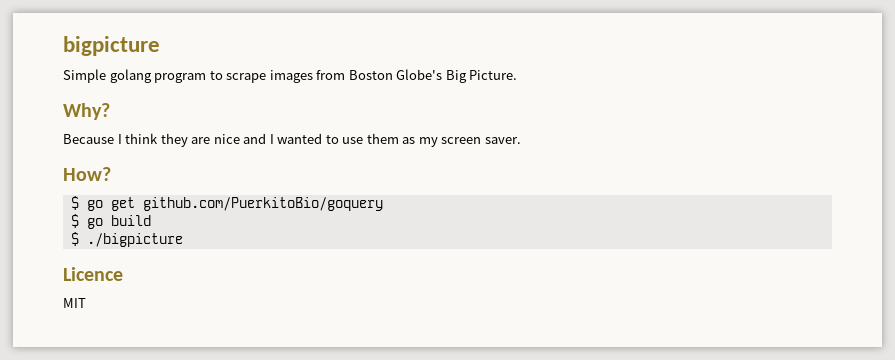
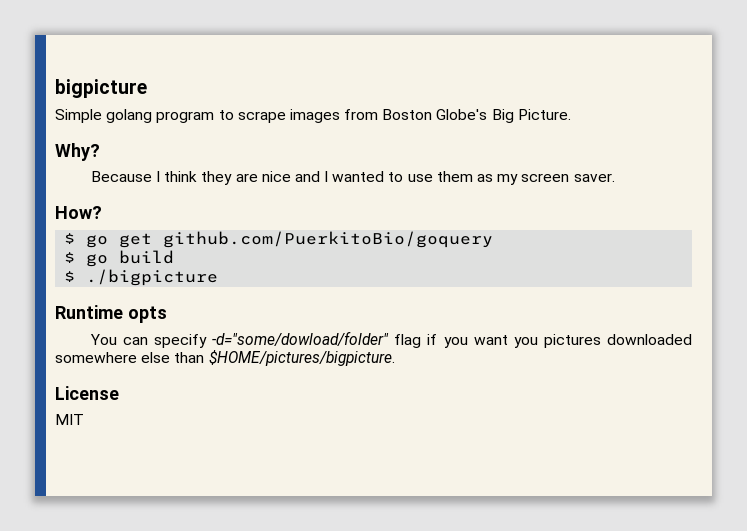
- Licence
+ Runtime opts
+ You can specify -d="some/dowload/folder" flag if you want you pictures downloaded somewhere else than $HOME/pictures/bigpicture.
+ License

